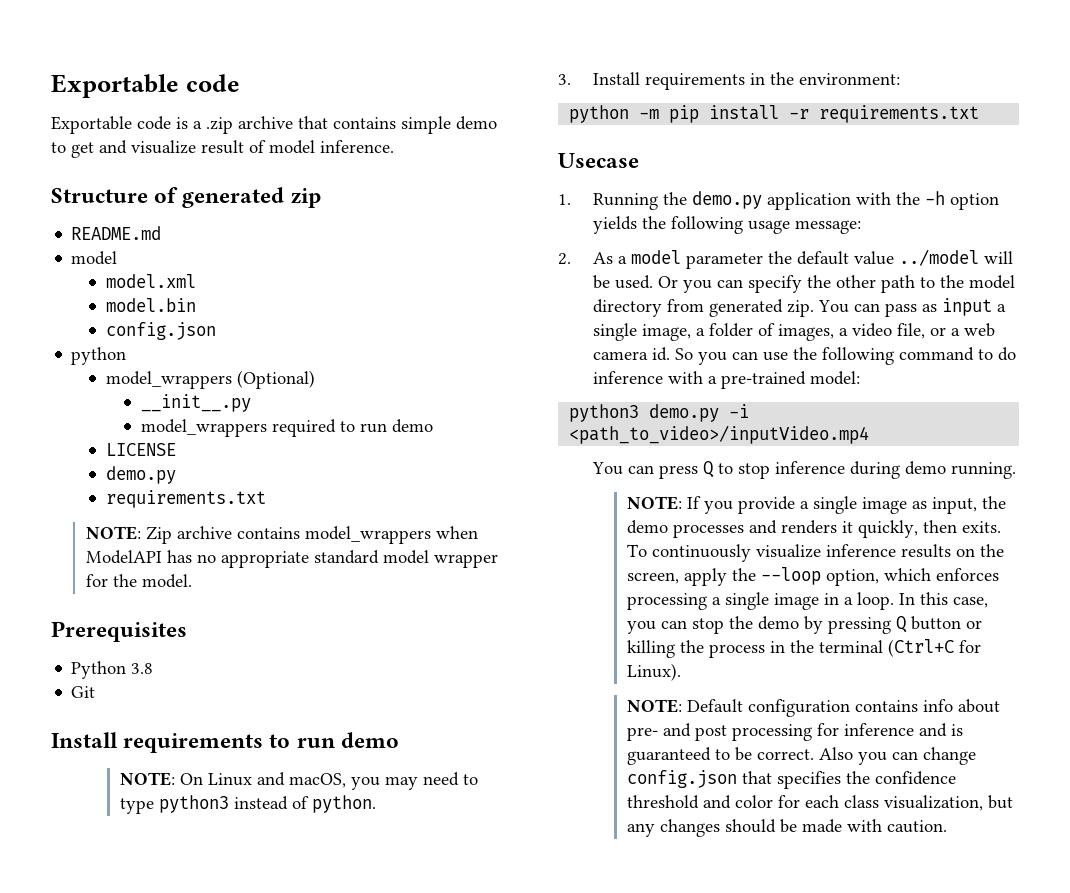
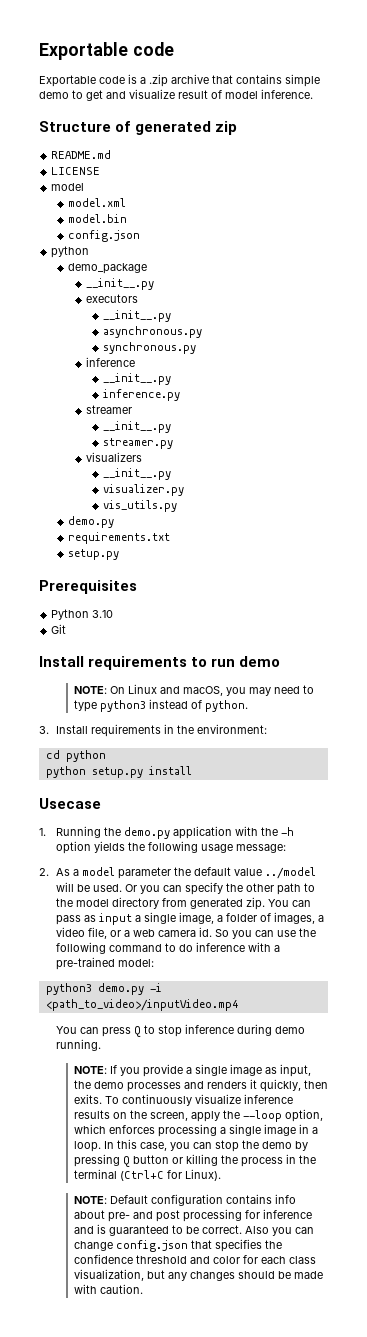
+ LICENSE
- model_wrappers (Optional)
+ demo_package
  __init__.py
- model_wrappers required to run demo
- LICENSE
+ executors
+ __init__.py
+ asynchronous.py
+ synchronous.py
+ inference
+ __init__.py
+ inference.py
+ streamer
+ __init__.py
+ streamer.py
+ visualizers
+ __init__.py
+ visualizer.py
+ vis_utils.py
  demo.py
  requirements.txt
- NOTE: Zip archive contains model_wrappers when ModelAPI has no appropriate standard model wrapper for the model.
+ setup.py
- Python 3.8
+ Python 3.10
- python -m pip install -r requirements.txt
+ cd python
+ python setup.py install

